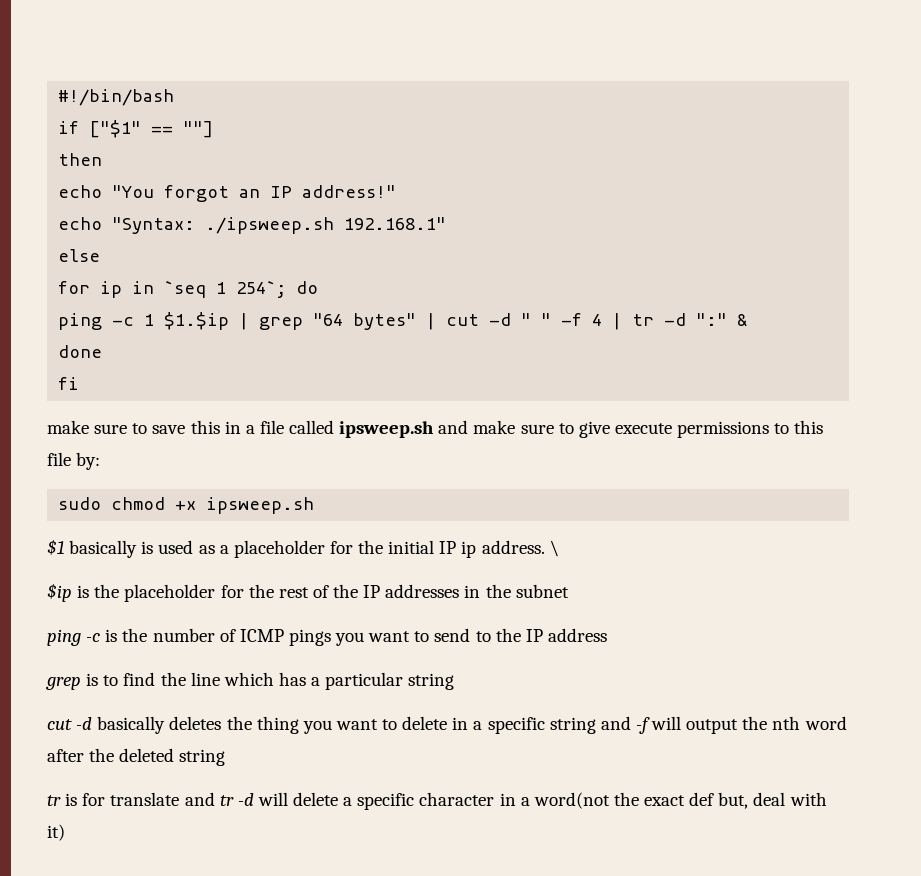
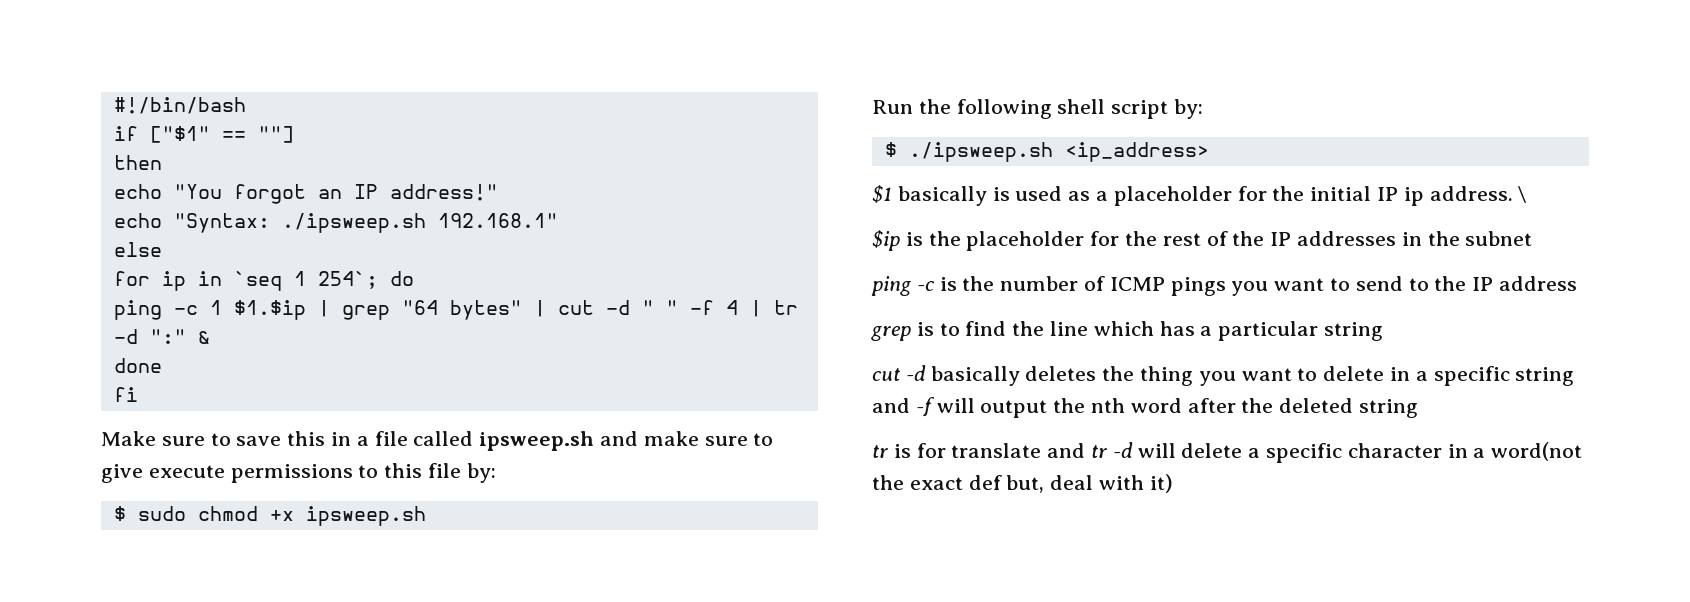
- make sure to save this in a file called ipsweep.sh and make sure to give execute permissions to this file by:
+ Make sure to save this in a file called ipsweep.sh and make sure to give execute permissions to this file by:
- sudo chmod +x ipsweep.sh
+ $ sudo chmod +x ipsweep.sh
+ Run the following shell script by:
+ $ ./ipsweep.sh <ip_address>

